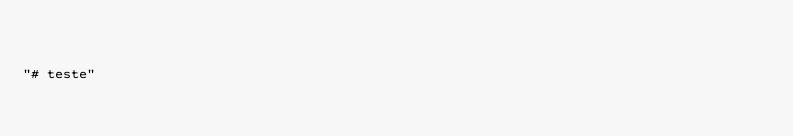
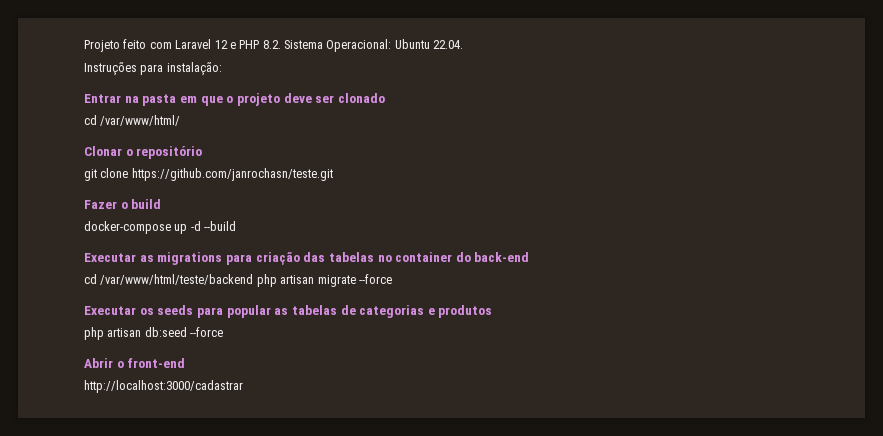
- "# teste"
+ Projeto feito com Laravel 12 e PHP 8.2. Sistema Operacional: Ubuntu 22.04.
+ Instruções para instalação:
+ Entrar na pasta em que o projeto deve ser clonado
+ cd /var/www/html/
+ Clonar o repositório
+ git clone https://github.com/janrochasn/teste.git
+ Fazer o build
+ docker-compose up -d --build
+ Executar as migrations para criação das tabelas no container do back-end
+ cd /var/www/html/teste/backend php artisan migrate --force
+ Executar os seeds para popular as tabelas de categorias e produtos
+ php artisan db:seed --force
+ Abrir o front-end
+ http://localhost:3000/cadastrar

